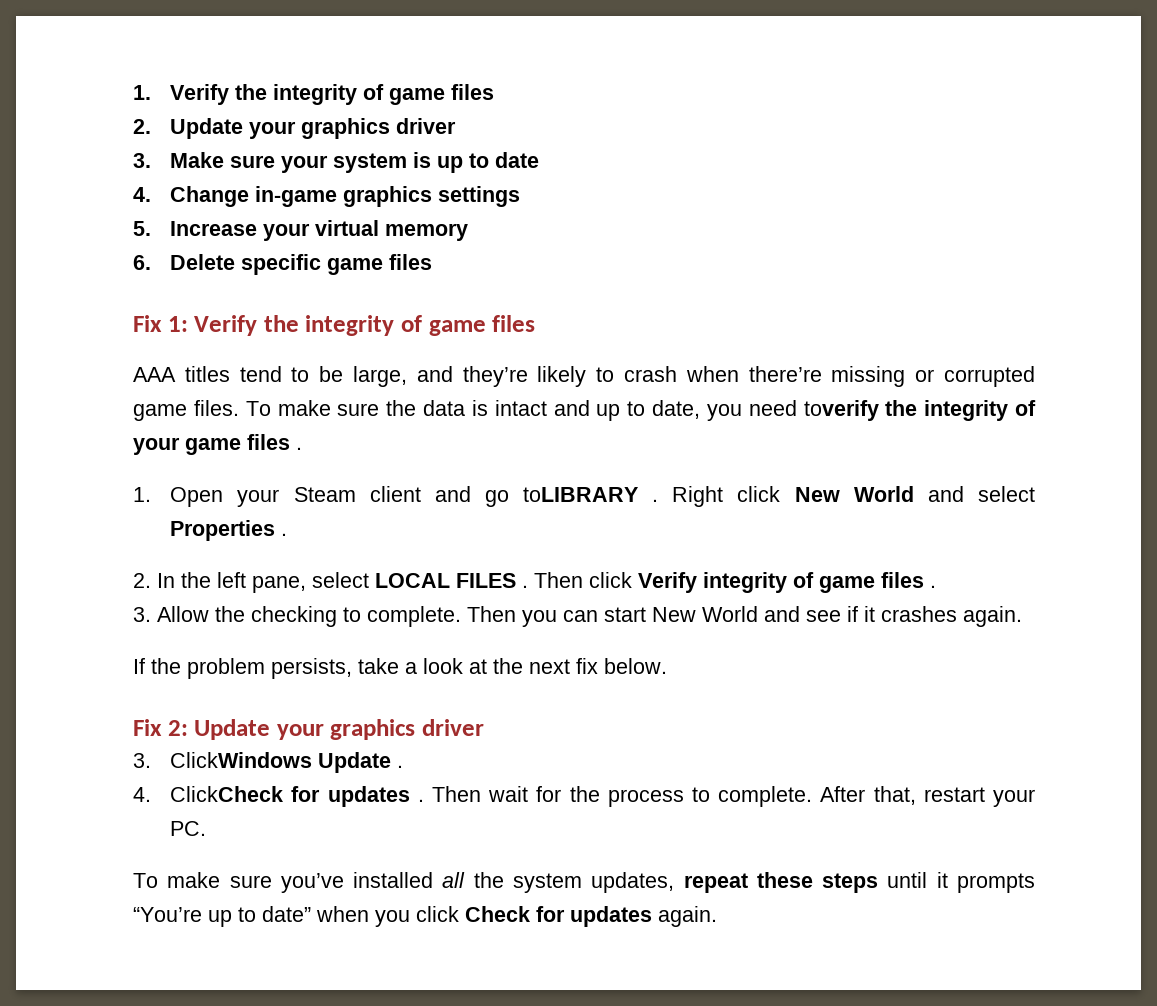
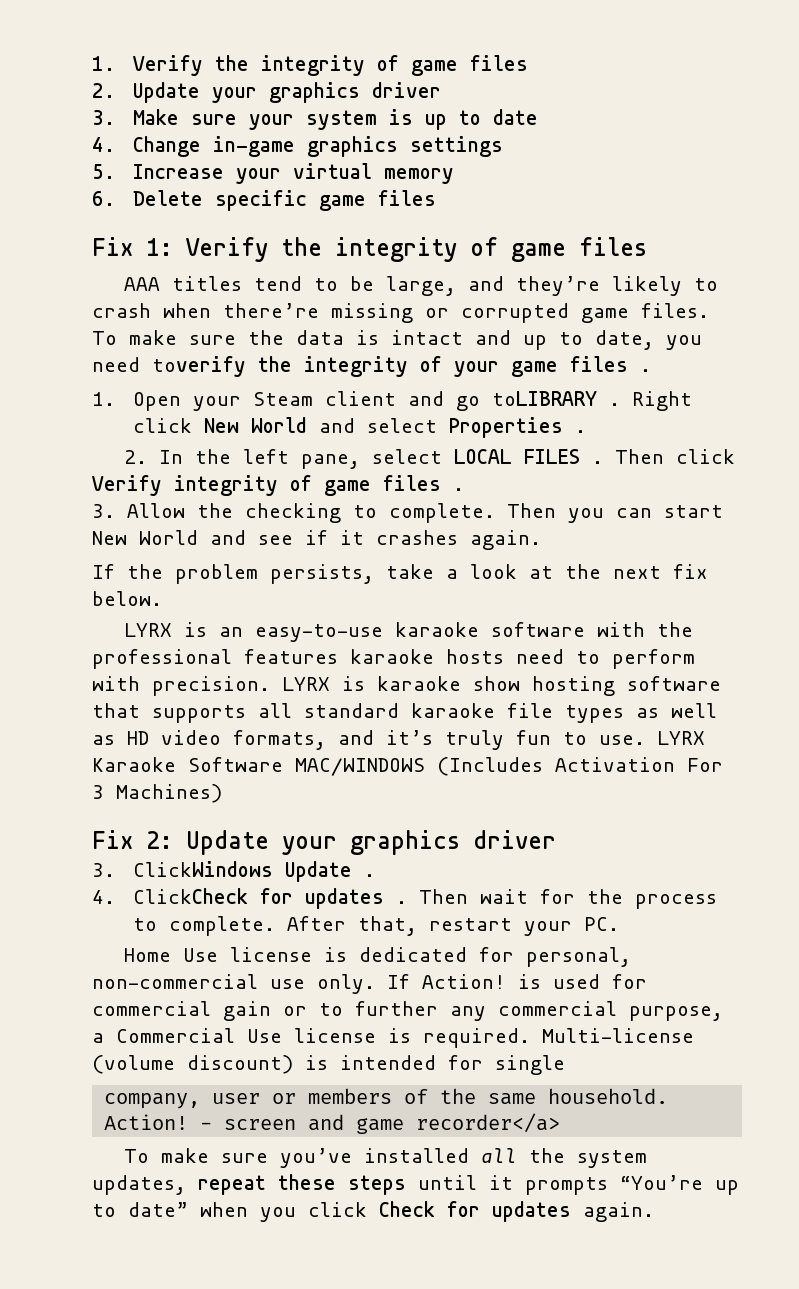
+ LYRX is an easy-to-use karaoke software with the professional features karaoke hosts need to perform with precision. LYRX is karaoke show hosting software that supports all standard karaoke file types as well as HD video formats, and it’s truly fun to use. LYRX Karaoke Software MAC/WINDOWS (Includes Activation For 3 Machines)
+ Home Use license is dedicated for personal, non-commercial use only. If Action! is used for commercial gain or to further any commercial purpose, a Commercial Use license is required. Multi-license (volume discount) is intended for single
+ company, user or members of the same household. Action! - screen and game recorder</a>

